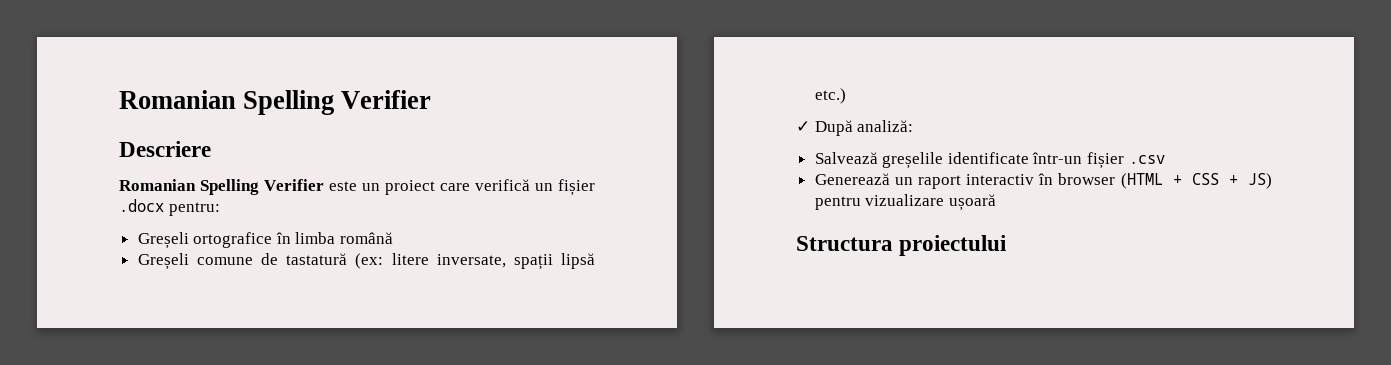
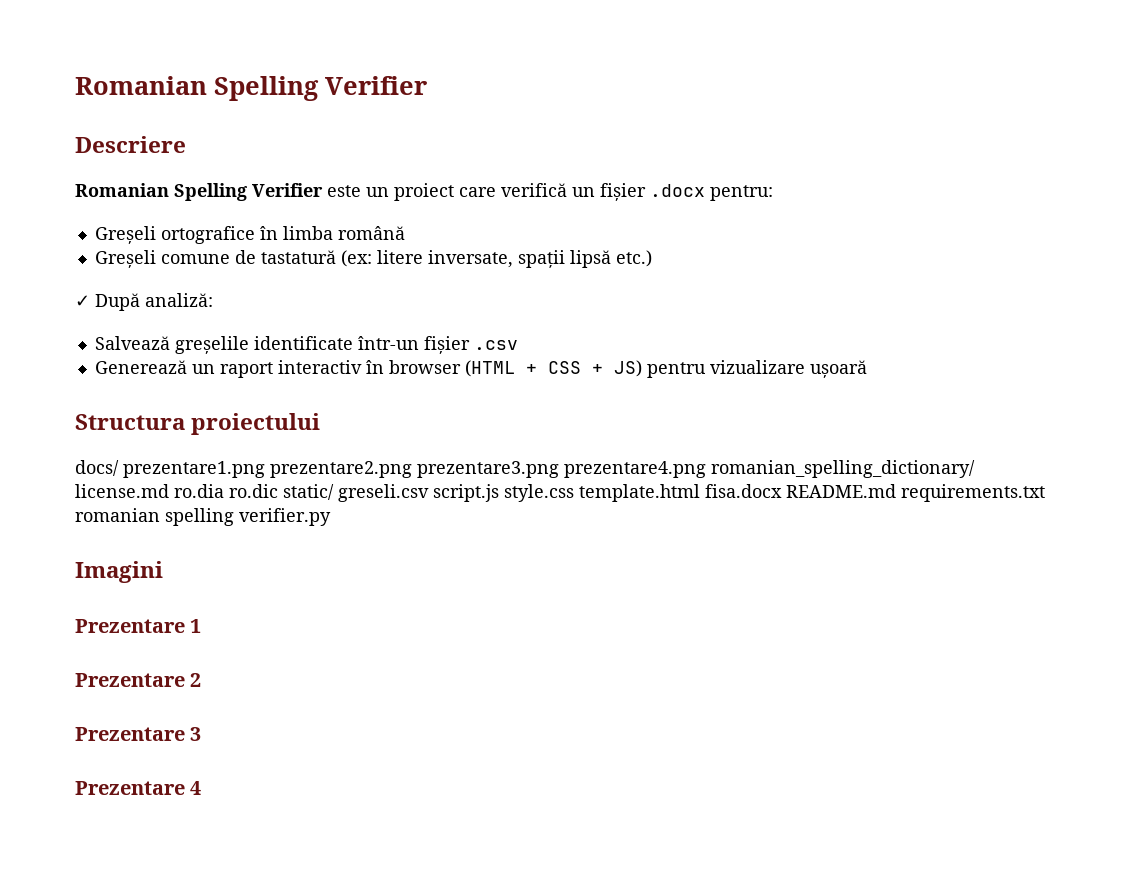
+ docs/ prezentare1.png prezentare2.png prezentare3.png prezentare4.png romanian_spelling_dictionary/ license.md ro.dia ro.dic static/ greseli.csv script.js style.css template.html fisa.docx README.md requirements.txt romanian spelling verifier.py
+ Imagini
+ Prezentare 1
+ Prezentare 2
+ Prezentare 3
+ Prezentare 4

